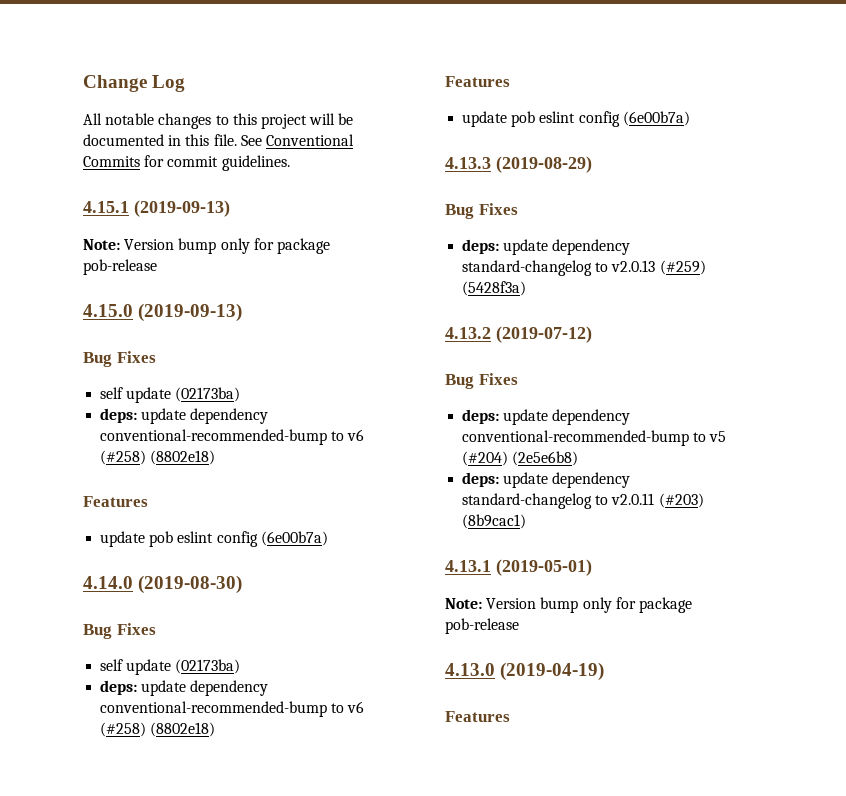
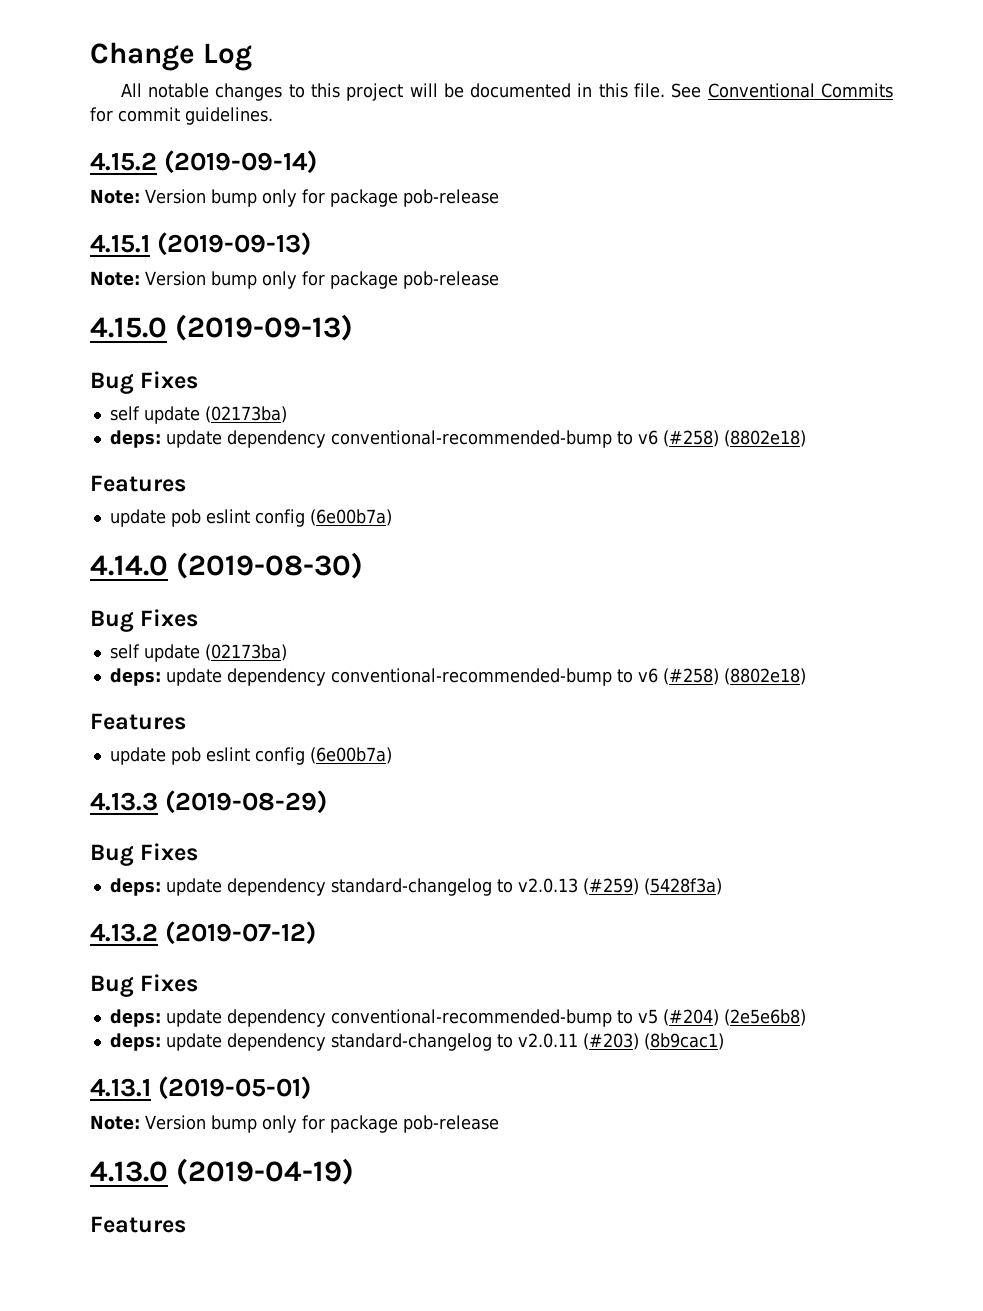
+ 4.15.2 (2019-09-14)
+ Note: Version bump only for package pob-release

